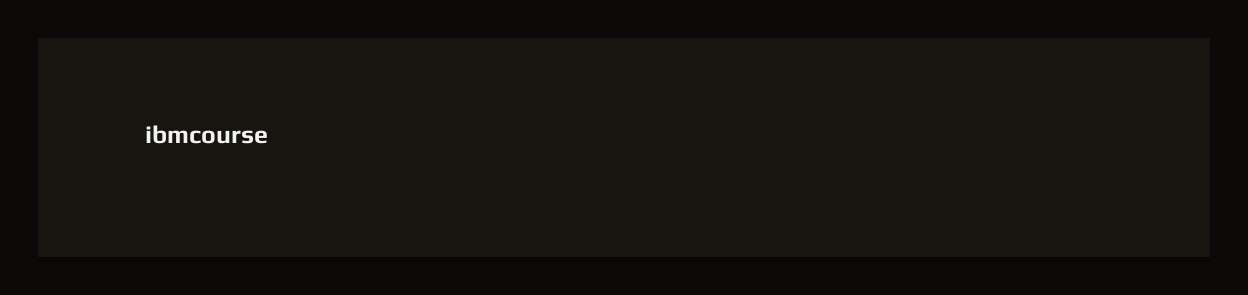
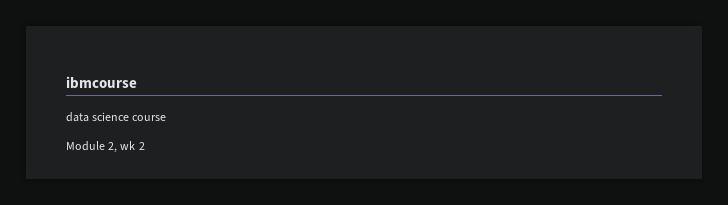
+ data science course
+ Module 2, wk 2

